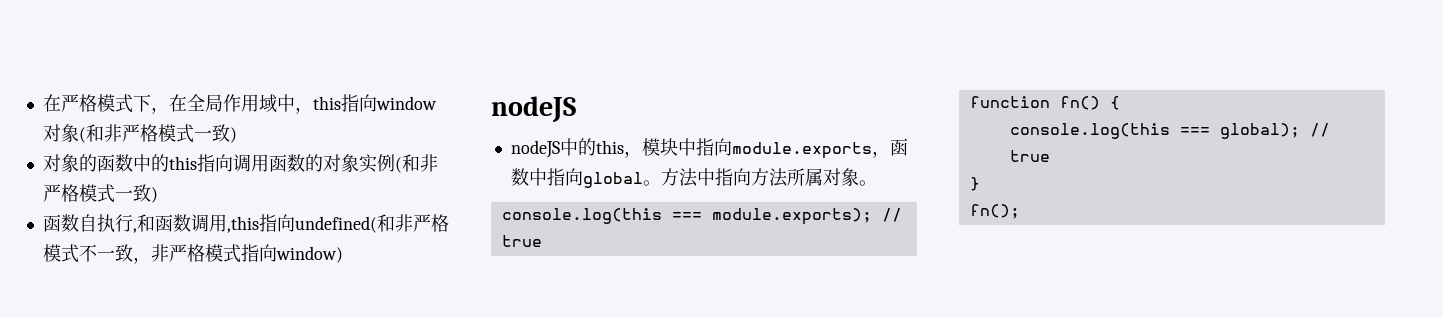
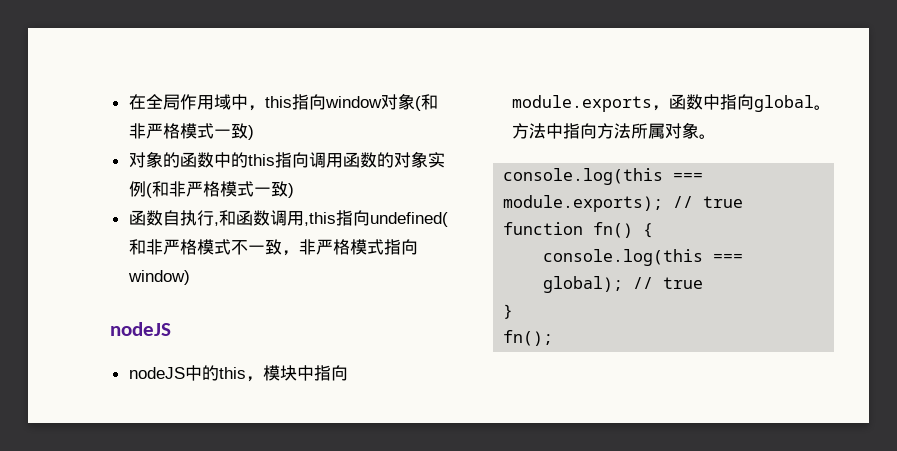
- 在严格模式下，在全局作用域中，this指向window对象(和非严格模式一致)
+ 在全局作用域中，this指向window对象(和非严格模式一致)

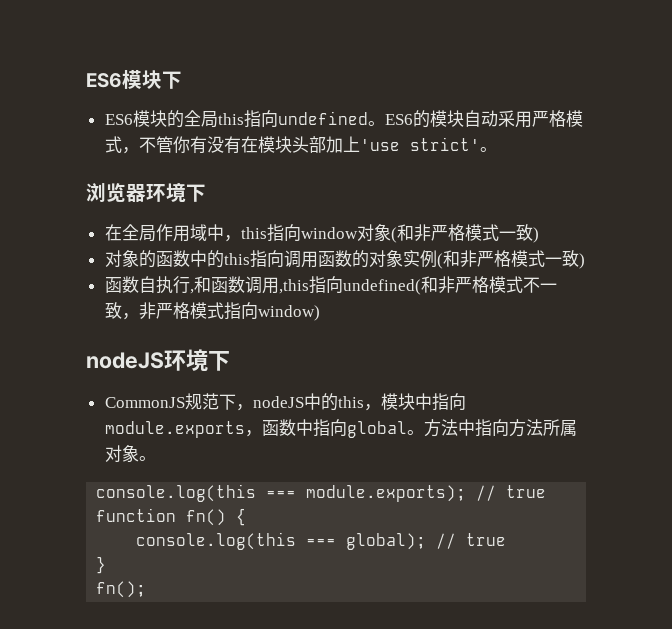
+ ES6模块下
+ ES6模块的全局this指向undefined。ES6的模块自动采用严格模式，不管你有没有在模块头部加上'use strict'。
+ 浏览器环境下
  函数自执行,和函数调用,this指向undefined(和非严格模式不一致，非严格模式指向window)
- nodeJS
- nodeJS中的this，模块中指向module.exports，函数中指向global。
+ nodeJS环境下
+ CommonJS规范下，nodeJS中的this，模块中指向module.exports，函数中指向global。

